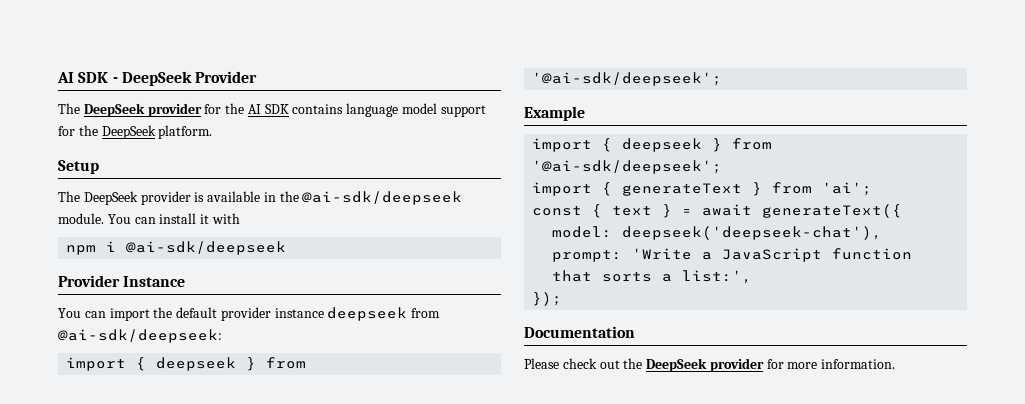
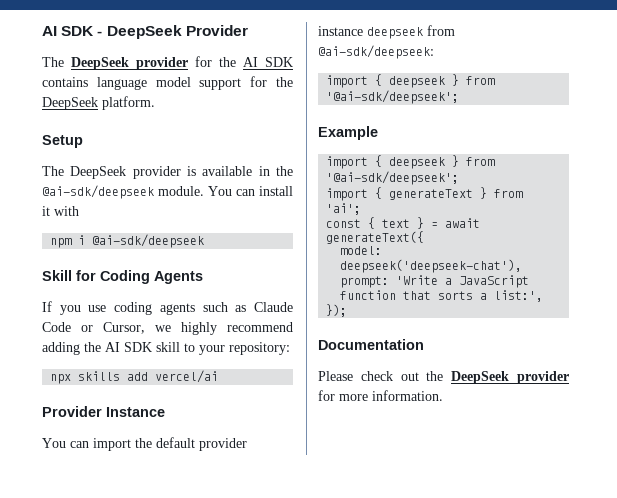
+ Skill for Coding Agents
+ If you use coding agents such as Claude Code or Cursor, we highly recommend adding the AI SDK skill to your repository:
+ npx skills add vercel/ai

